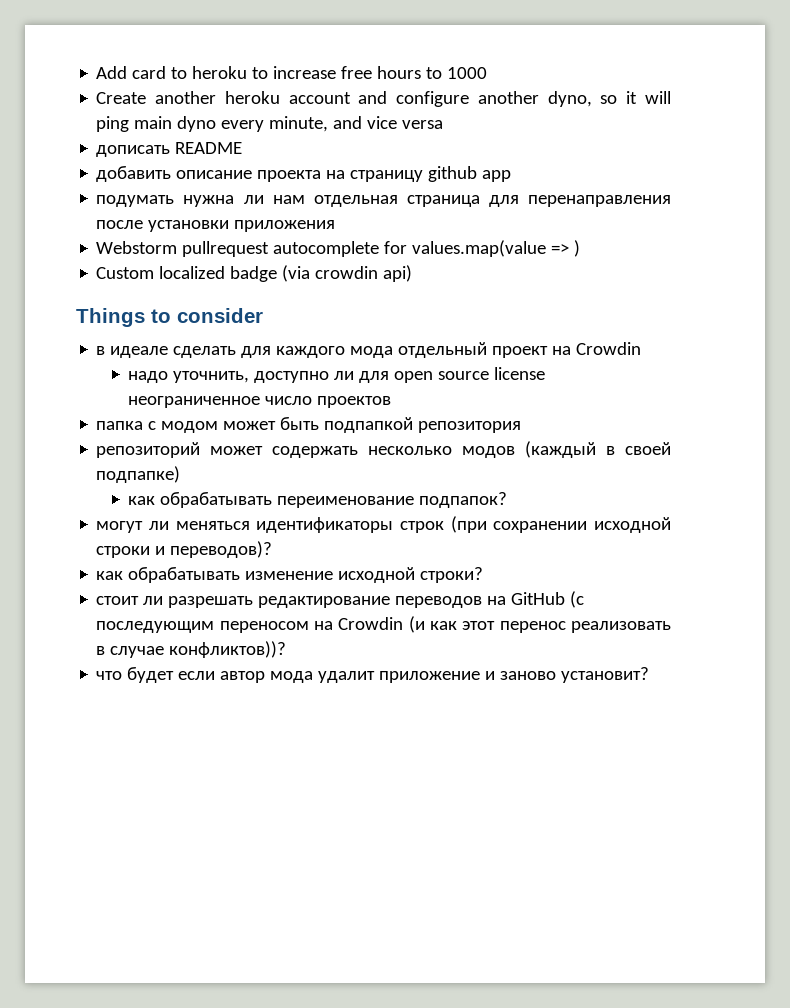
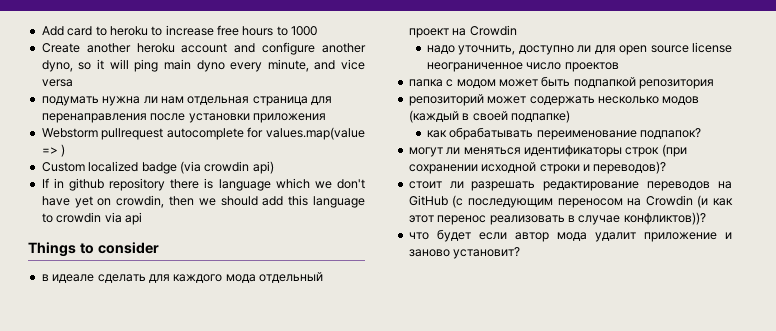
- дописать README
- добавить описание проекта на страницу github app
+ If in github repository there is language which we don't have yet on crowdin, then we should add this language to crowdin via api
- как обрабатывать изменение исходной строки?

